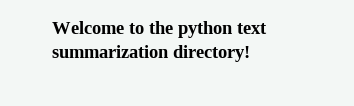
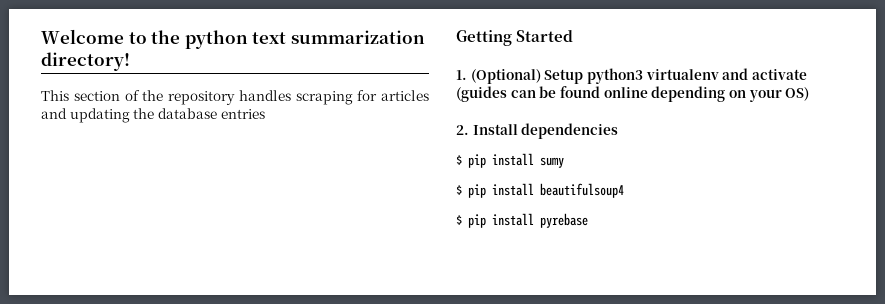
+ This section of the repository handles scraping for articles and updating the database entries
+ Getting Started
+ 1. (Optional) Setup python3 virtualenv and activate (guides can be found online depending on your OS)
+ 2. Install dependencies
+ $ pip install sumy
+ $ pip install beautifulsoup4
+ $ pip install pyrebase

